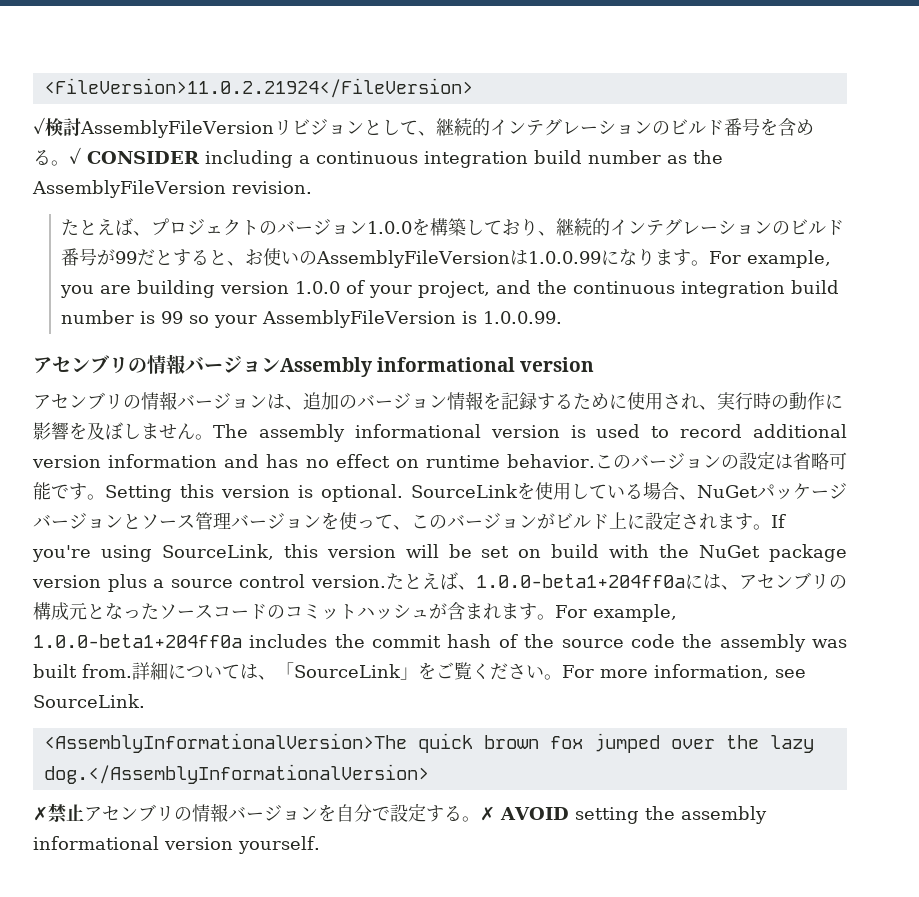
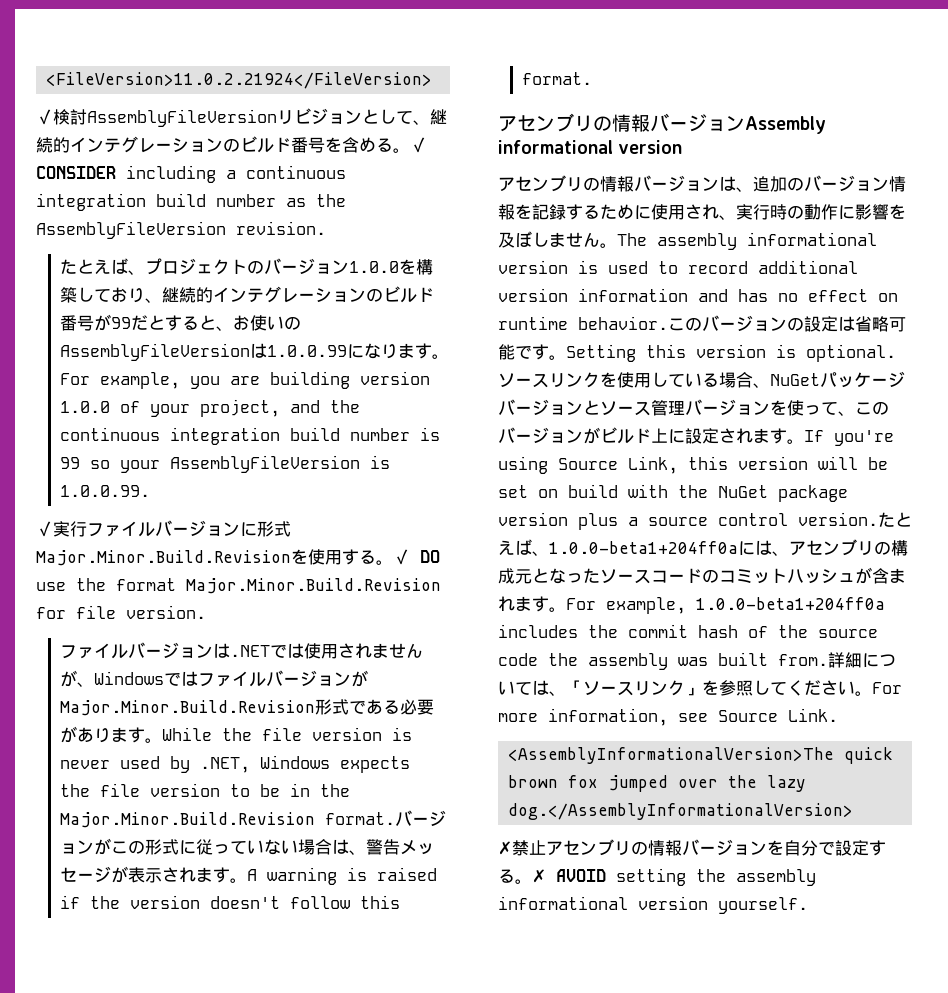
+ ✓実行ファイルバージョンに形式Major.Minor.Build.Revisionを使用する。✓ DO use the format Major.Minor.Build.Revision for file version.
+ ファイルバージョンは.NETでは使用されませんが、WindowsではファイルバージョンがMajor.Minor.Build.Revision形式である必要があります。While the file version is never used by .NET, Windows expects the file version to be in the Major.Minor.Build.Revision format.バージョンがこの形式に従っていない場合は、警告メッセージが表示されます。A warning is raised if the version doesn't follow this format.
- SourceLinkを使用している場合、NuGetパッケージバージョンとソース管理バージョンを使って、このバージョンがビルド上に設定されます。
+ ソースリンクを使用している場合、NuGetパッケージバージョンとソース管理バージョンを使って、このバージョンがビルド上に設定されます。
- If you're using SourceLink, this version will be set on build with the NuGet package version plus a source control version.
+ If you're using Source Link, this version will be set on build with the NuGet package version plus a source control version.
- 詳細については、「SourceLink」をご覧ください。
+ 詳細については、「ソースリンク」を参照してください。
- For more information, see SourceLink.
+ For more information, see Source Link.

